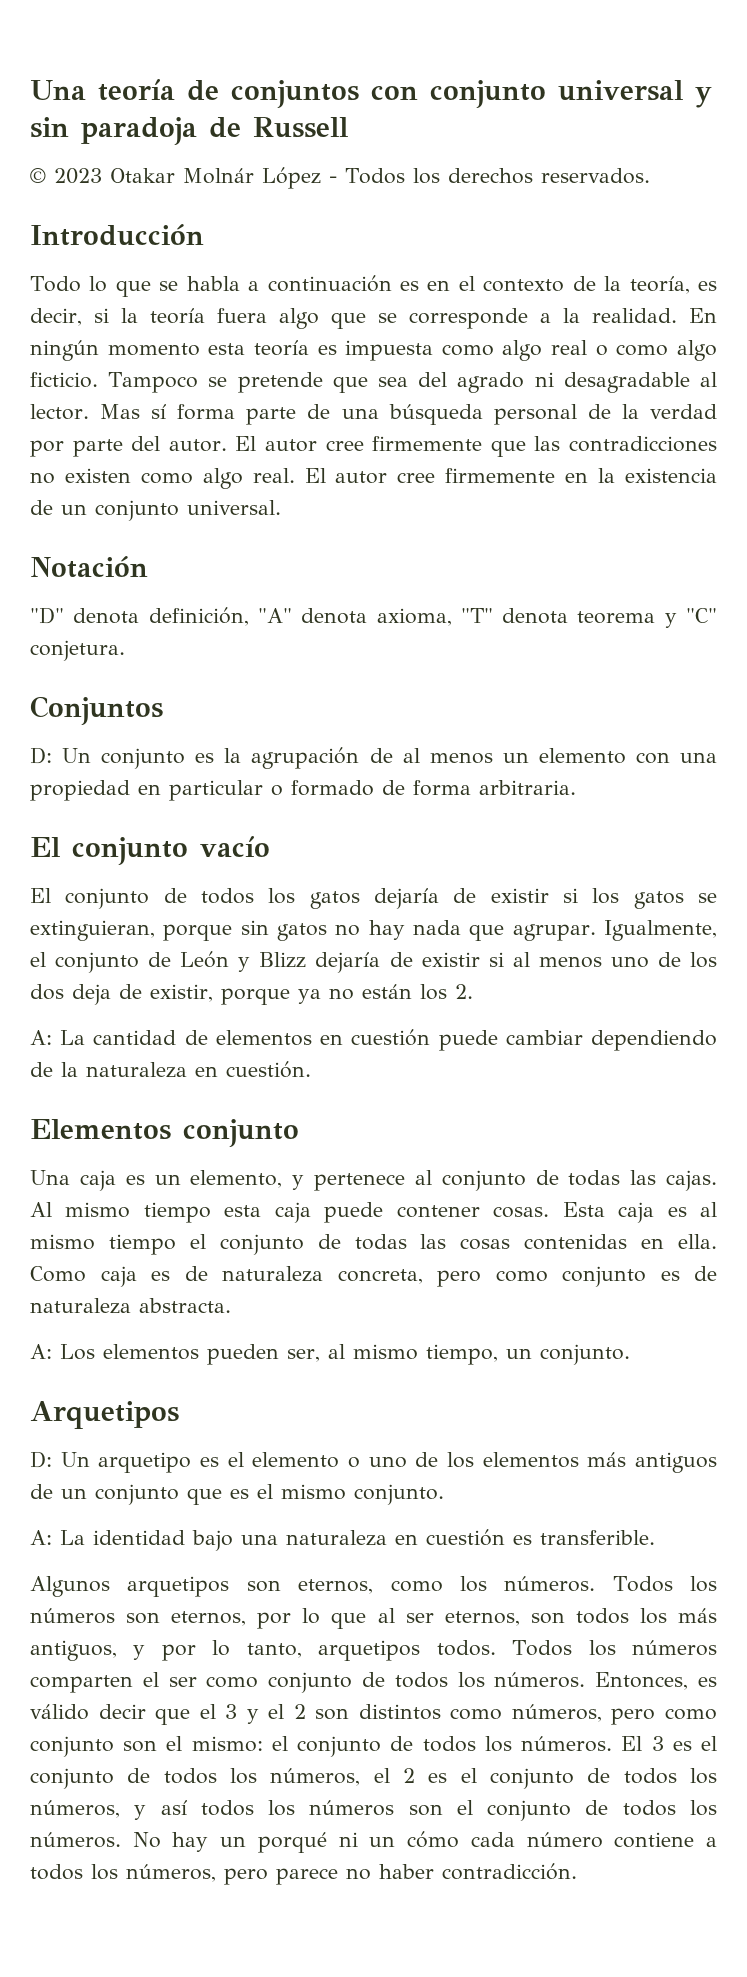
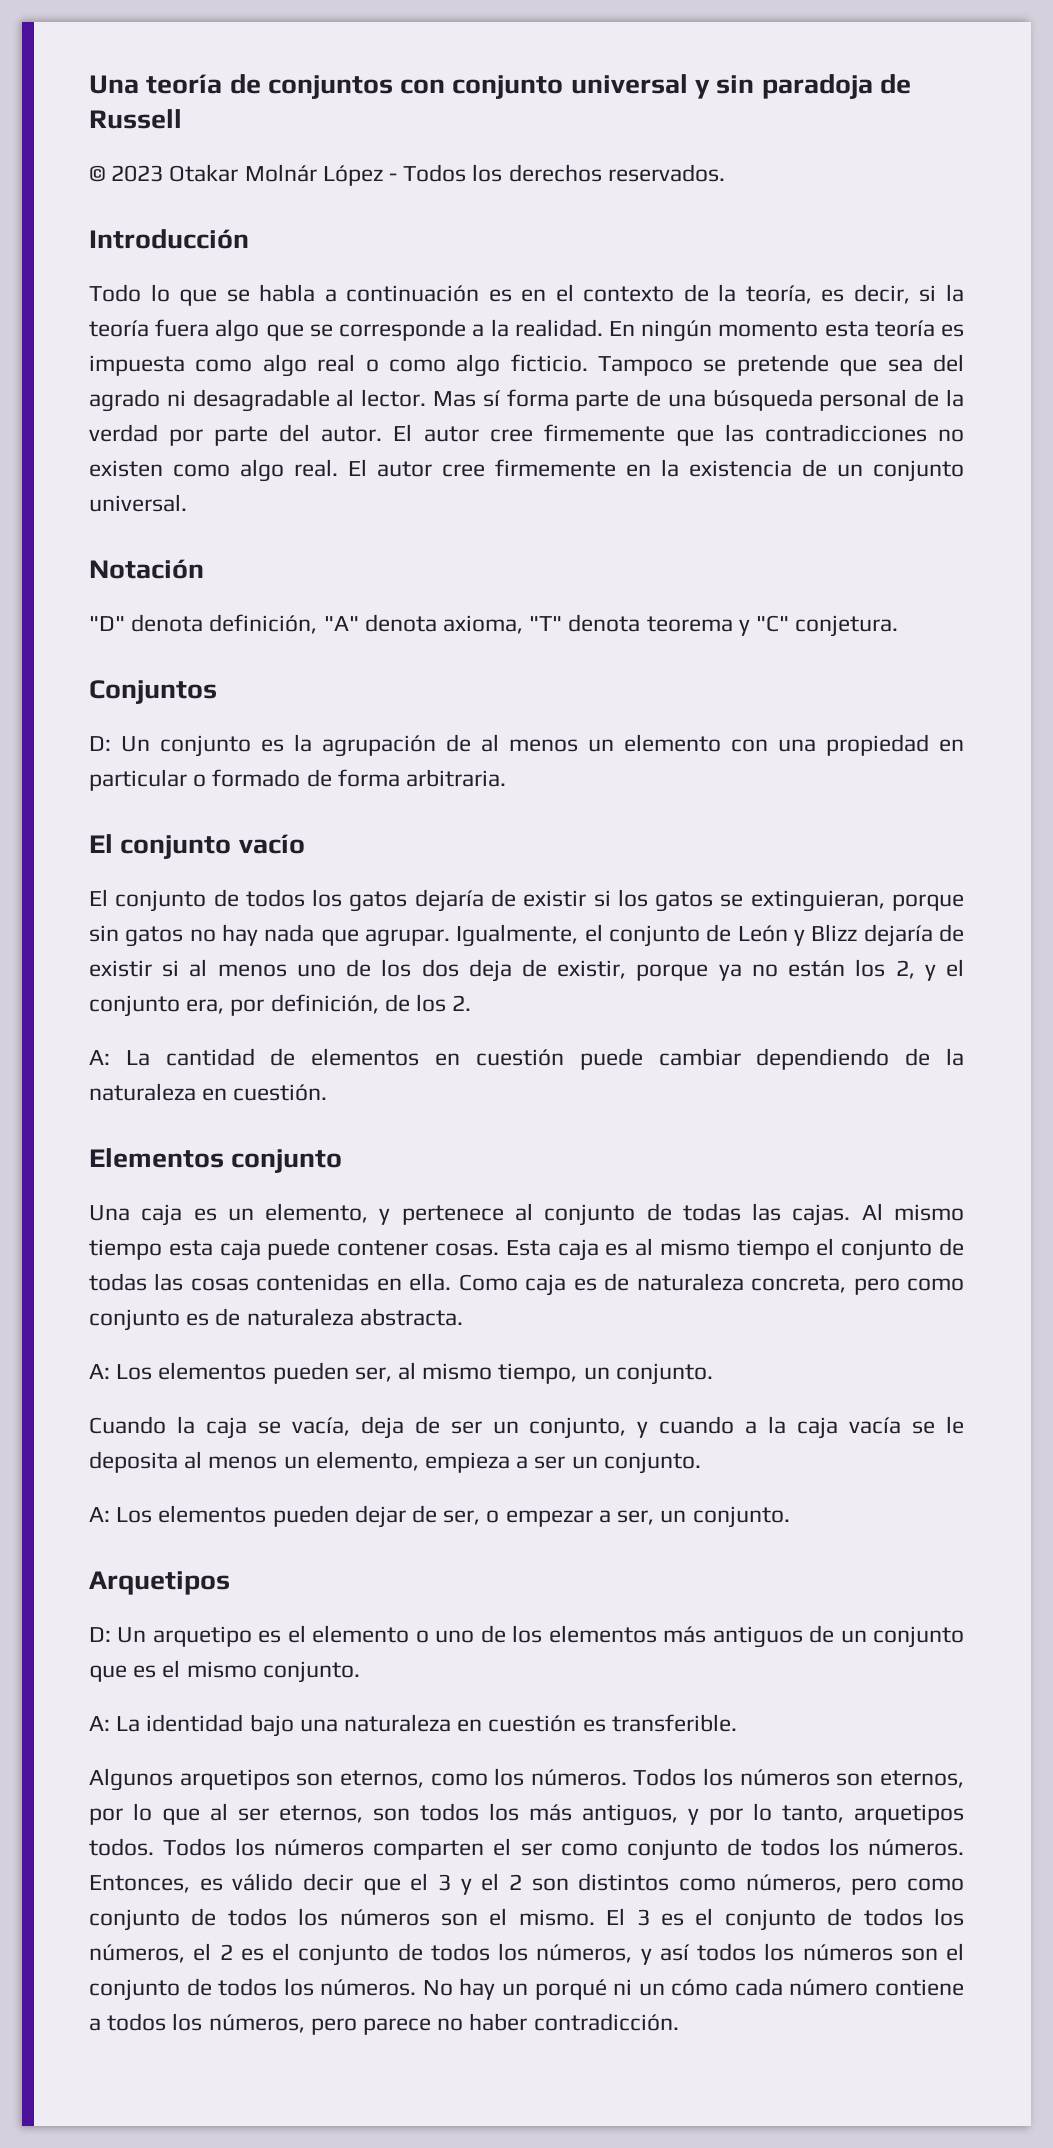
- Igualmente, el conjunto de León y Blizz dejaría de existir si al menos uno de los dos deja de existir, porque ya no están los 2.
+ Igualmente, el conjunto de León y Blizz dejaría de existir si al menos uno de los dos deja de existir, porque ya no están los 2, y el conjunto era, por definición, de los 2.
+ Cuando la caja se vacía, deja de ser un conjunto, y cuando a la caja vacía se le deposita al menos un elemento, empieza a ser un conjunto.
+ A: Los elementos pueden dejar de ser, o empezar a ser, un conjunto.
- Entonces, es válido decir que el 3 y el 2 son distintos como números, pero como conjunto son el mismo: el conjunto de todos los números.
+ Entonces, es válido decir que el 3 y el 2 son distintos como números, pero como conjunto de todos los números son el mismo.

